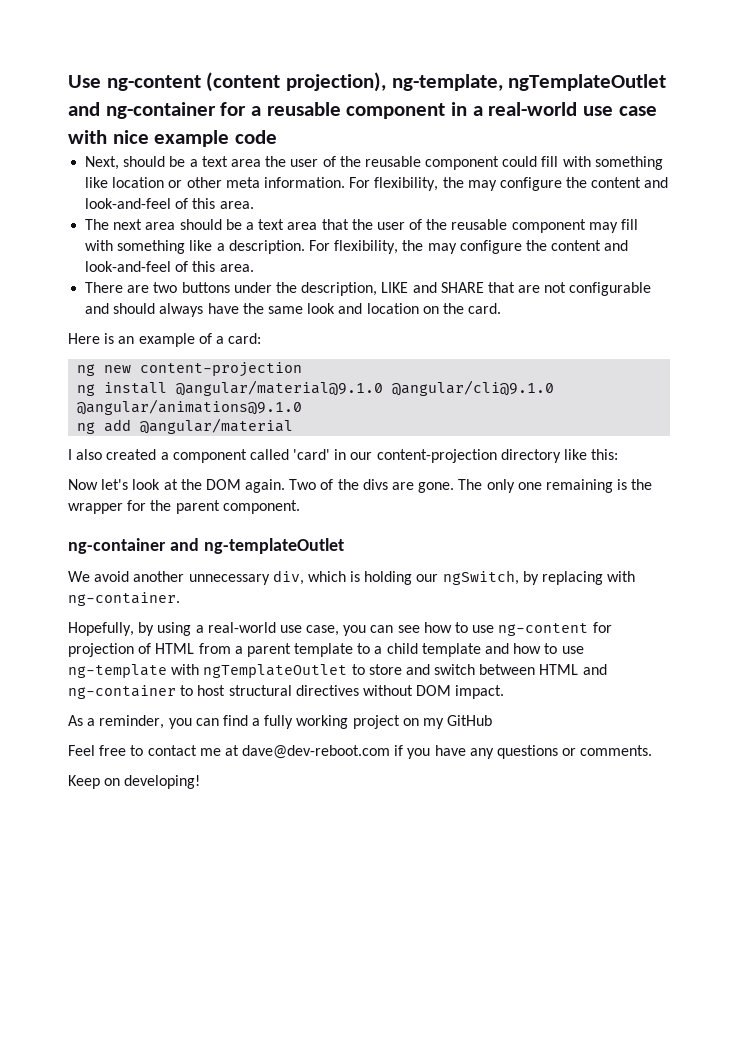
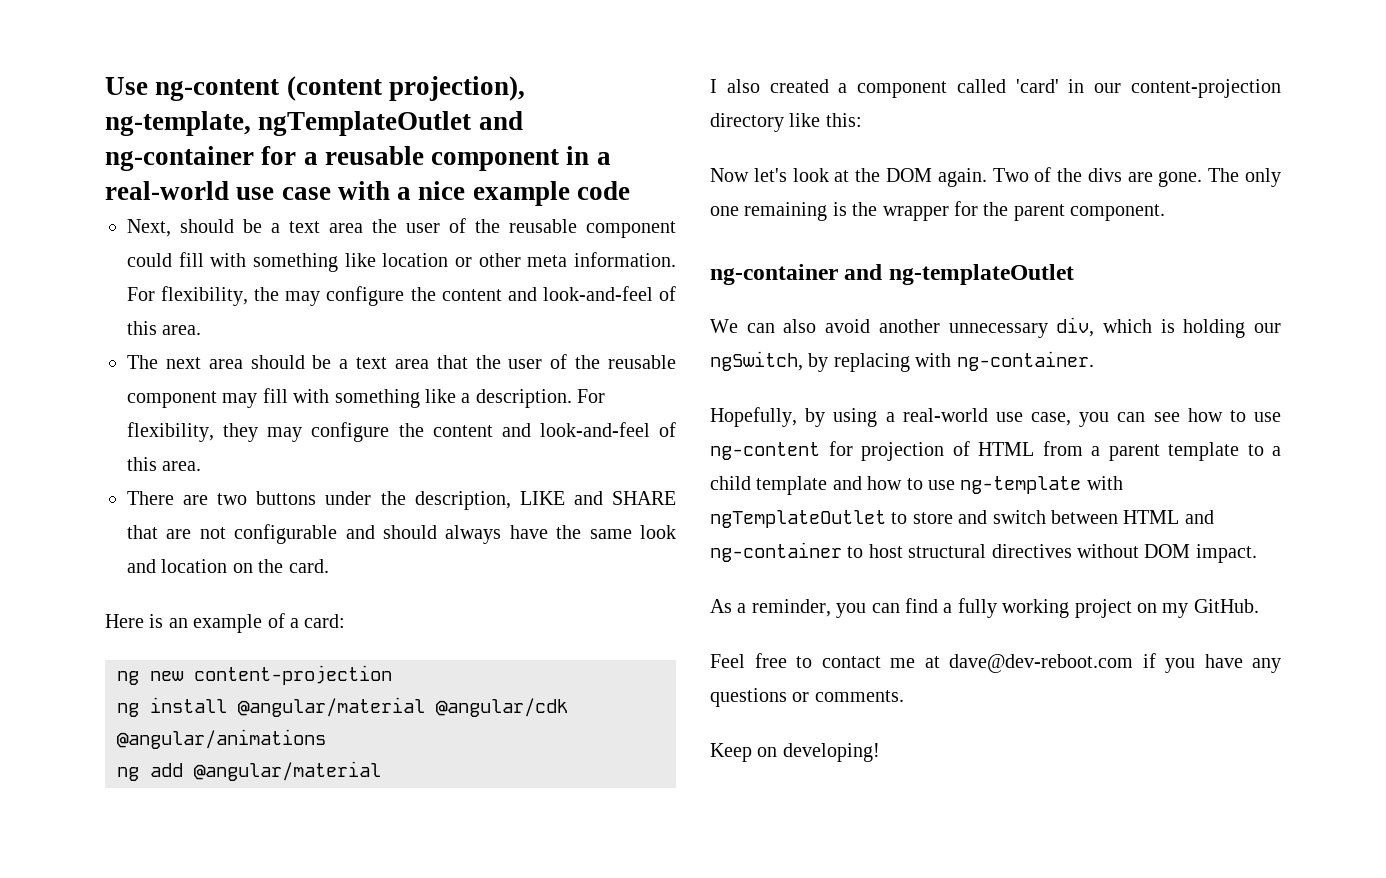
- Use ng-content (content projection), ng-template, ngTemplateOutlet and ng-container for a reusable component in a real-world use case with nice example code
+ Use ng-content (content projection), ng-template, ngTemplateOutlet and ng-container for a reusable component in a real-world use case with a nice example code
- The next area should be a text area that the user of the reusable component may fill with something like a description. For flexibility, the may configure the content and look-and-feel of this area.
+ The next area should be a text area that the user of the reusable component may fill with something like a description. For flexibility, they may configure the content and look-and-feel of this area.
- ng install @angular/material@9.1.0 @angular/cli@9.1.0 @angular/animations@9.1.0
+ ng install @angular/material @angular/cdk @angular/animations
- We avoid another unnecessary div, which is holding our ngSwitch, by replacing with ng-container.
+ We can also avoid another unnecessary div, which is holding our ngSwitch, by replacing with ng-container.
- As a reminder, you can find a fully working project on my GitHub
+ As a reminder, you can find a fully working project on my GitHub.

